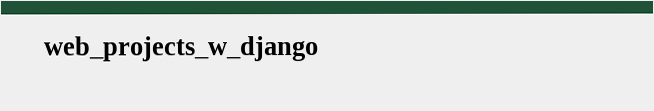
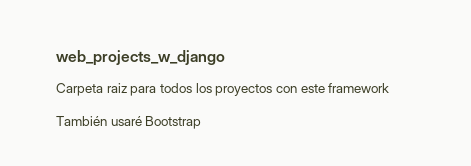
+ Carpeta raiz para todos los proyectos con este framework
+ También usaré Bootstrap

